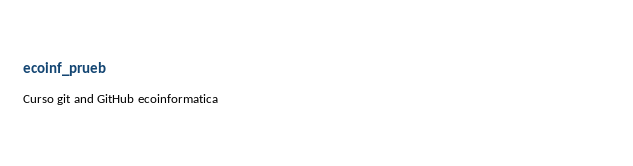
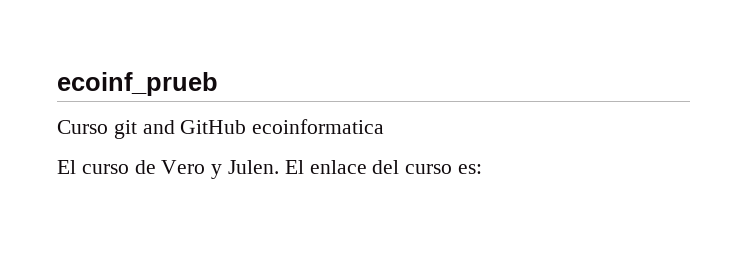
+ El curso de Vero y Julen. El enlace del curso es:

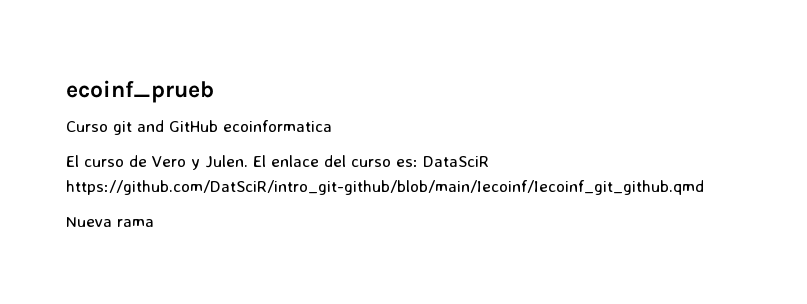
- El enlace del curso es:
+ El enlace del curso es: DataSciR https://github.com/DatSciR/intro_git-github/blob/main/Iecoinf/Iecoinf_git_github.qmd
+ Nueva rama

